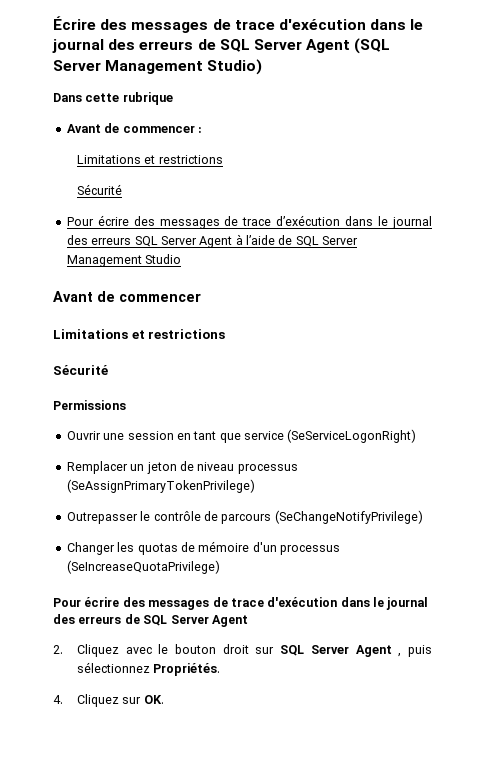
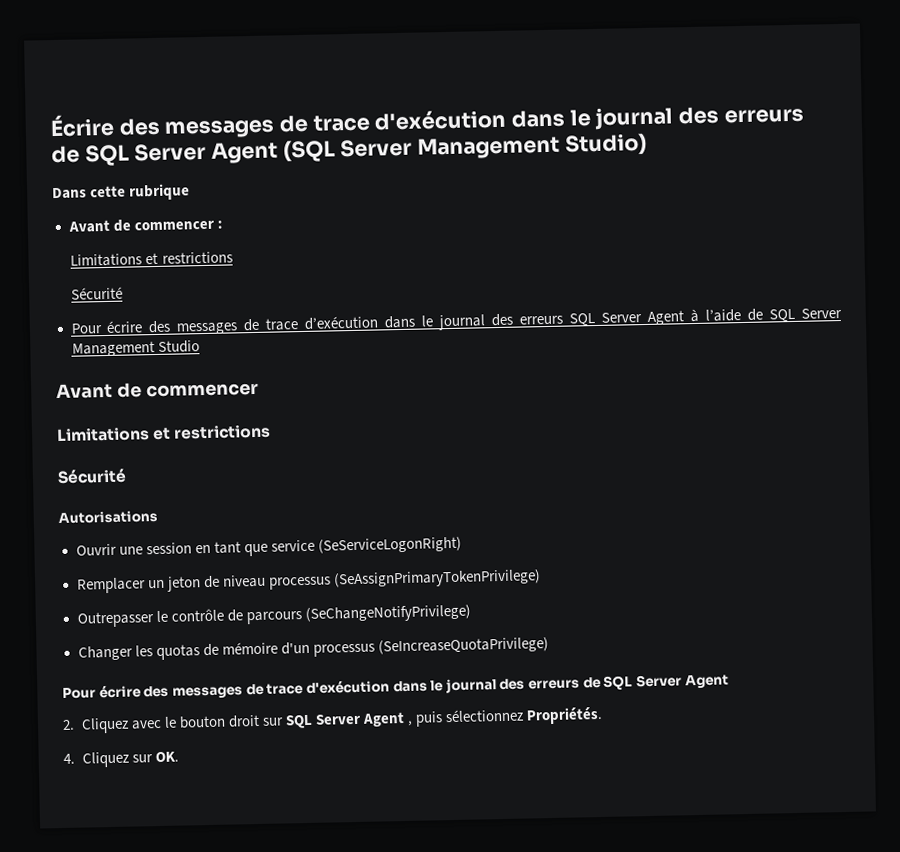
- Permissions
+ Autorisations

